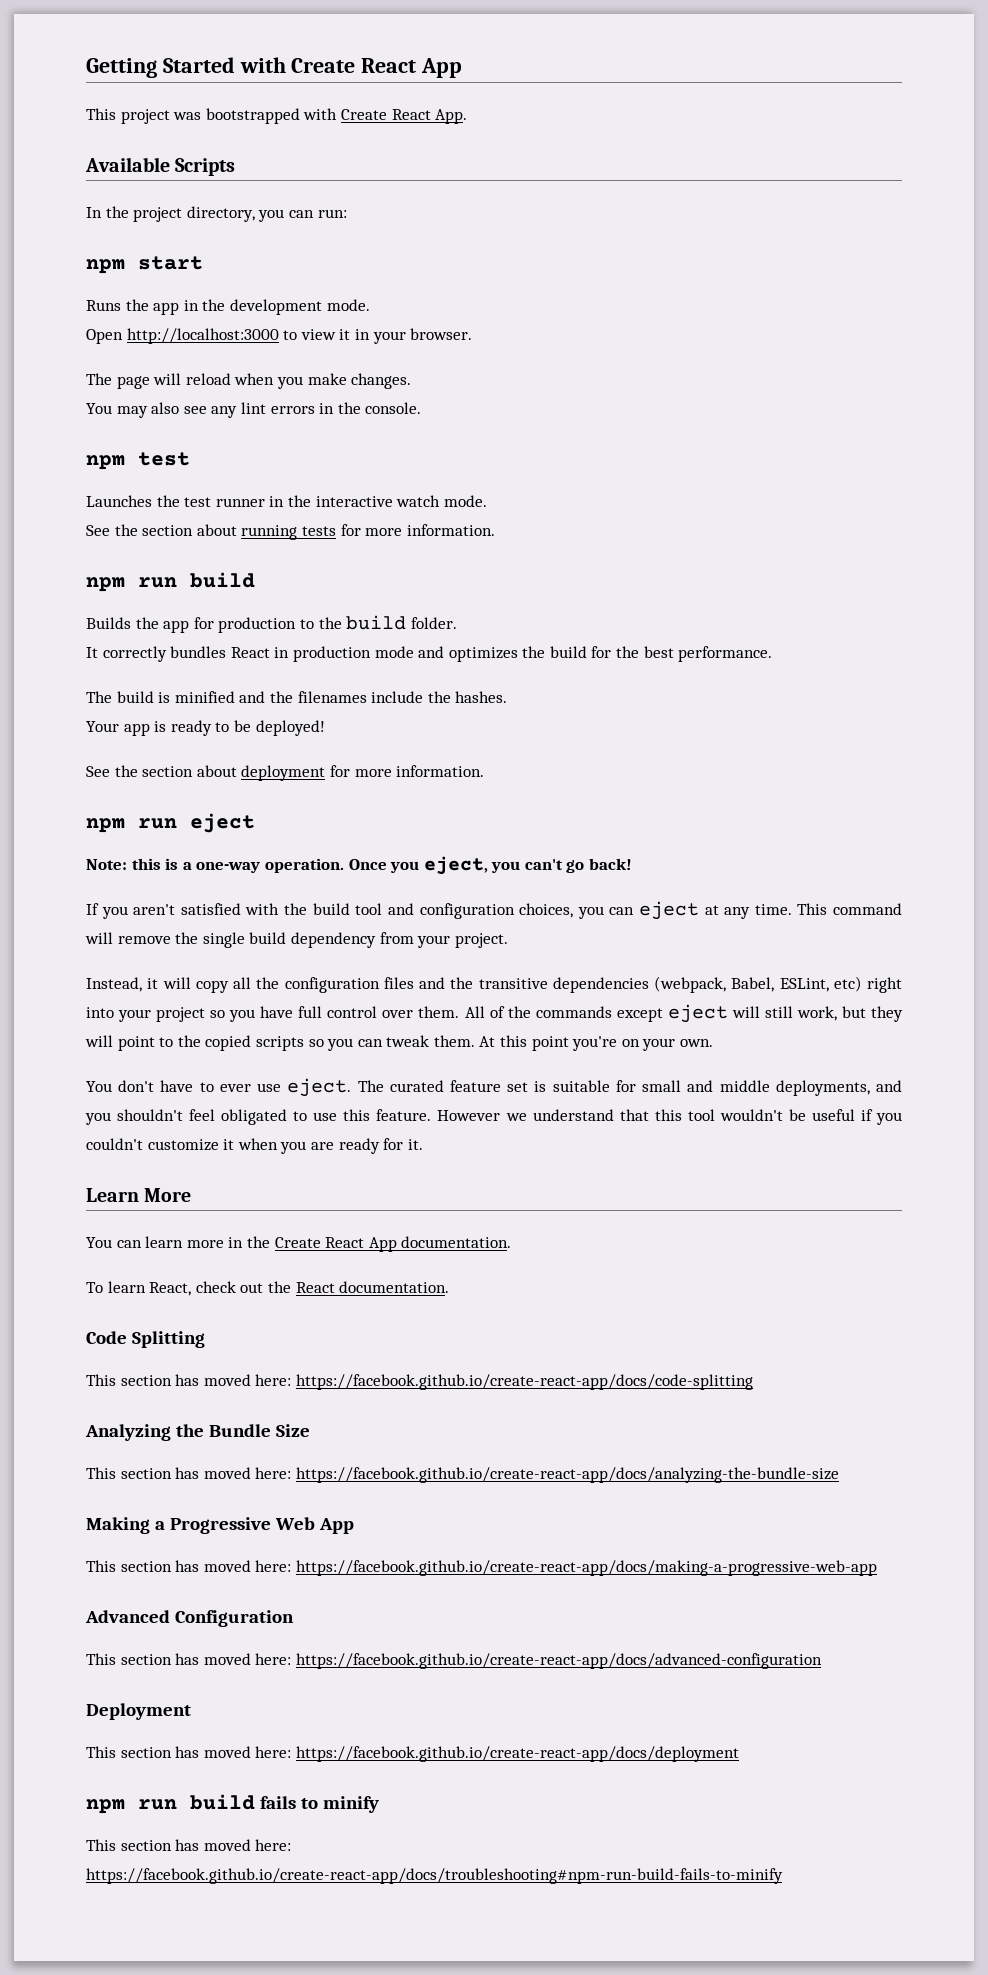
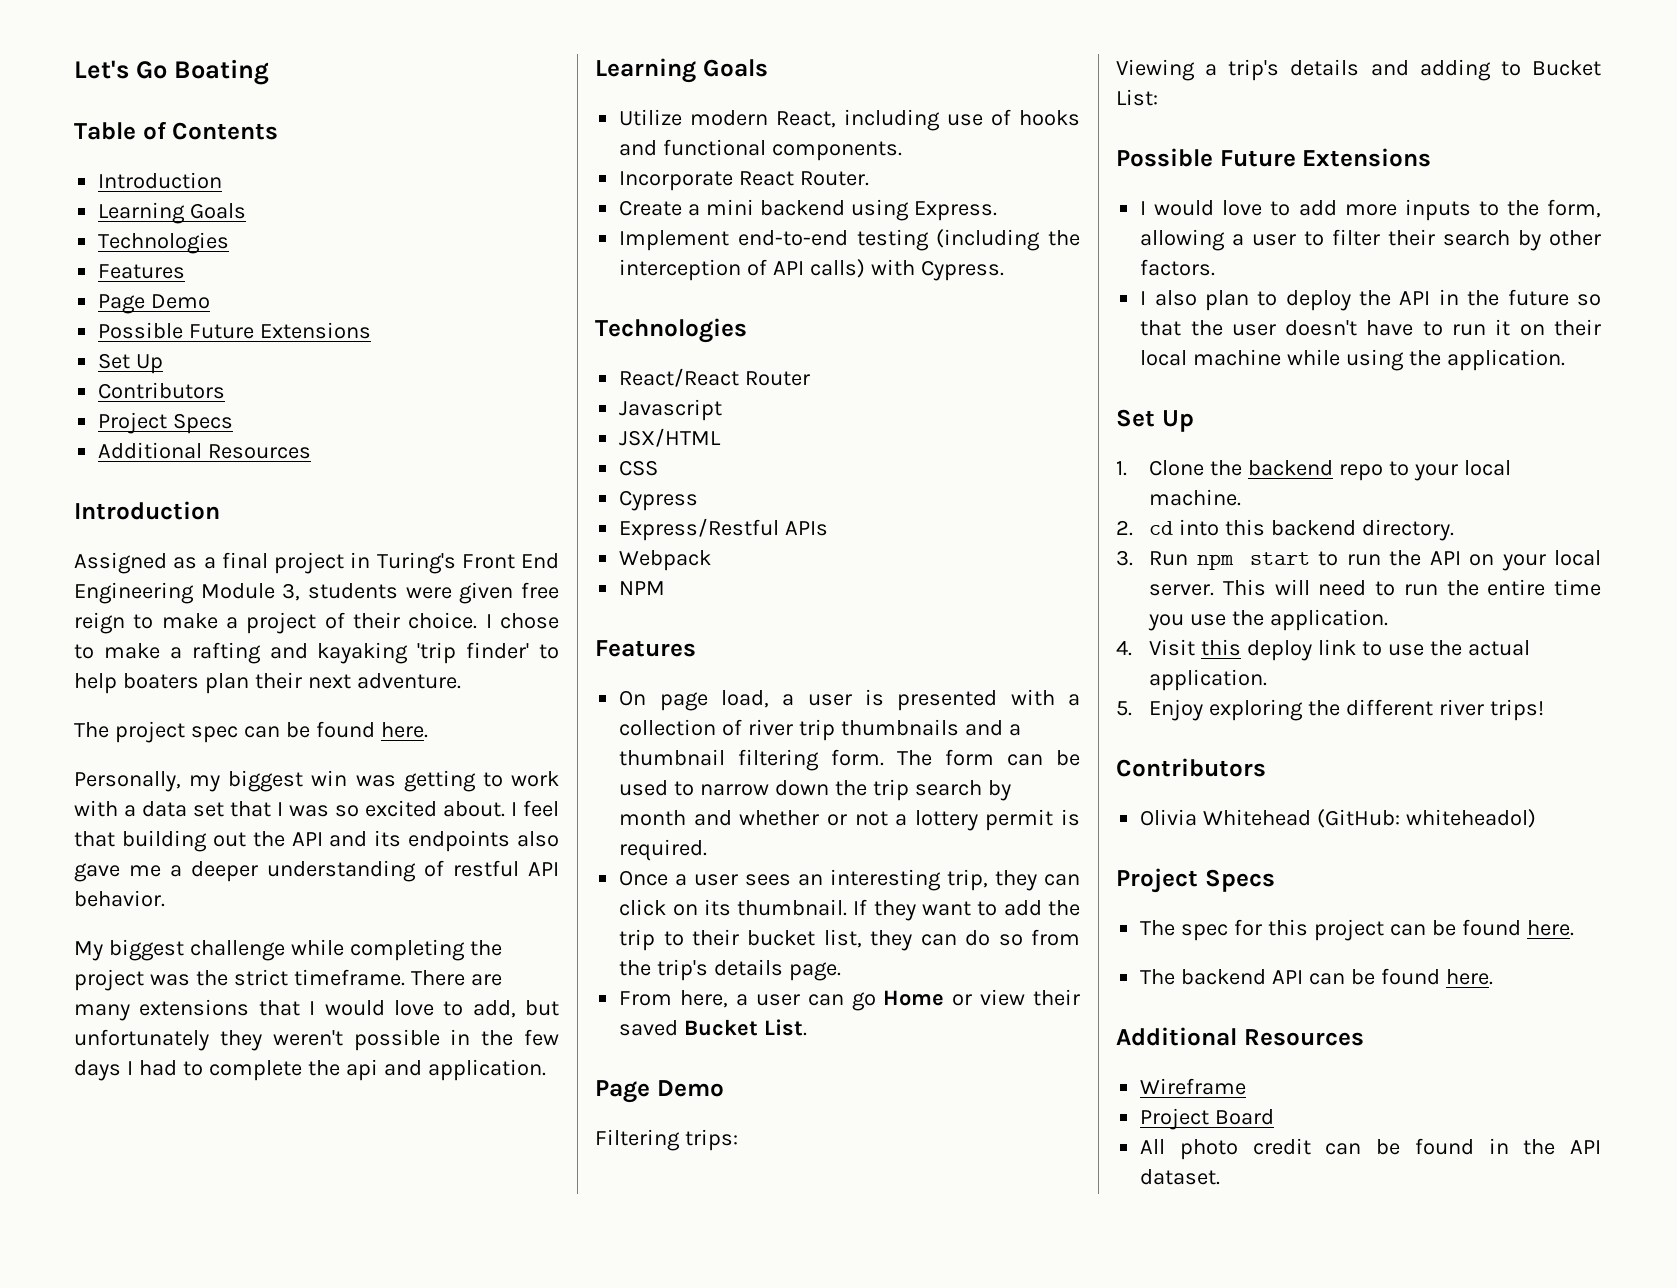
- Getting Started with Create React App
- This project was bootstrapped with Create React App.
- Available Scripts
- In the project directory, you can run:
- npm start
- Runs the app in the development mode.
- Open http://localhost:3000 to view it in your browser.
- The page will reload when you make changes.
- You may also see any lint errors in the console.
- npm test
- Launches the test runner in the interactive watch mode.
- See the section about running tests for more information.
- npm run build
- Builds the app for production to the build folder.
- It correctly bundles React in production mode and optimizes the build for the best performance.
- The build is minified and the filenames include the hashes.
- Your app is ready to be deployed!
- See the section about deployment for more information.
- npm run eject
- Note: this is a one-way operation. Once you eject, you can't go back!
- If you aren't satisfied with the build tool and configuration choices, you can eject at any time. This command will remove the single build dependency from your project.
- Instead, it will copy all the configuration files and the transitive dependencies (webpack, Babel, ESLint, etc) right into your project so you have full control over them. All of the commands except eject will still work, but they will point to the copied scripts so you can tweak them. At this point you're on your own.
- You don't have to ever use eject. The curated feature set is suitable for small and middle deployments, and you shouldn't feel obligated to use this feature. However we understand that this tool wouldn't be useful if you couldn't customize it when you are ready for it.
- Learn More
- You can learn more in the Create React App documentation.
- To learn React, check out the React documentation.
- Code Splitting
- This section has moved here: https://facebook.github.io/create-react-app/docs/code-splitting
- Analyzing the Bundle Size
- This section has moved here: https://facebook.github.io/create-react-app/docs/analyzing-the-bundle-size
- Making a Progressive Web App
- This section has moved here: https://facebook.github.io/create-react-app/docs/making-a-progressive-web-app
- Advanced Configuration
- This section has moved here: https://facebook.github.io/create-react-app/docs/advanced-configuration
- Deployment
- This section has moved here: https://facebook.github.io/create-react-app/docs/deployment
- npm run build fails to minify
- This section has moved here: https://facebook.github.io/create-react-app/docs/troubleshooting#npm-run-build-fails-to-minify
+ Let's Go Boating
+ Table of Contents
+ Introduction
+ Learning Goals
+ Technologies
+ Features
+ Page Demo
+ Possible Future Extensions
+ Set Up
+ Contributors
+ Project Specs
+ Additional Resources
+ Introduction
+ Assigned as a final project in Turing's Front End Engineering Module 3, students were given free reign to make a project of their choice. I chose to make a rafting and kayaking 'trip finder' to help boaters plan their next adventure.
+ The project spec can be found here.
+ Personally, my biggest win was getting to work with a data set that I was so excited about. I feel that building out the API and its endpoints also gave me a deeper understanding of restful API behavior.
+ My biggest challenge while completing the project was the strict timeframe. There are many extensions that I would love to add, but unfortunately they weren't possible in the few days I had to complete the api and application.
+ Learning Goals
+ Utilize modern React, including use of hooks and functional components.
+ Incorporate React Router.
+ Create a mini backend using Express.
+ Implement end-to-end testing (including the interception of API calls) with Cypress.
+ Technologies
+ React/React Router
+ Javascript
+ JSX/HTML
+ CSS
+ Cypress
+ Express/Restful APIs
+ Webpack
+ NPM
+ Features
+ On page load, a user is presented with a collection of river trip thumbnails and a thumbnail filtering form. The form can be used to narrow down the trip search by month and whether or not a lottery permit is required.
+ Once a user sees an interesting trip, they can click on its thumbnail. If they want to add the trip to their bucket list, they can do so from the trip's details page.
+ From here, a user can go Home or view their saved Bucket List.
+ Page Demo
+ Filtering trips:
+ Viewing a trip's details and adding to Bucket List:
+ Possible Future Extensions
+ I would love to add more inputs to the form, allowing a user to filter their search by other factors.
+ I also plan to deploy the API in the future so that the user doesn't have to run it on their local machine while using the application.
+ Set Up
+ 1. Clone the backend repo to your local machine.
+ 2. cd into this backend directory.
+ 3. Run npm start to run the API on your local server. This will need to run the entire time you use the application.
+ 4. Visit this deploy link to use the actual application.
+ 5. Enjoy exploring the different river trips!
+ Contributors
+ Olivia Whitehead (GitHub: whiteheadol)
+ Project Specs
+ The spec for this project can be found here.
+ The backend API can be found here.
+ Additional Resources
+ Wireframe
+ Project Board
+ All photo credit can be found in the API dataset.

